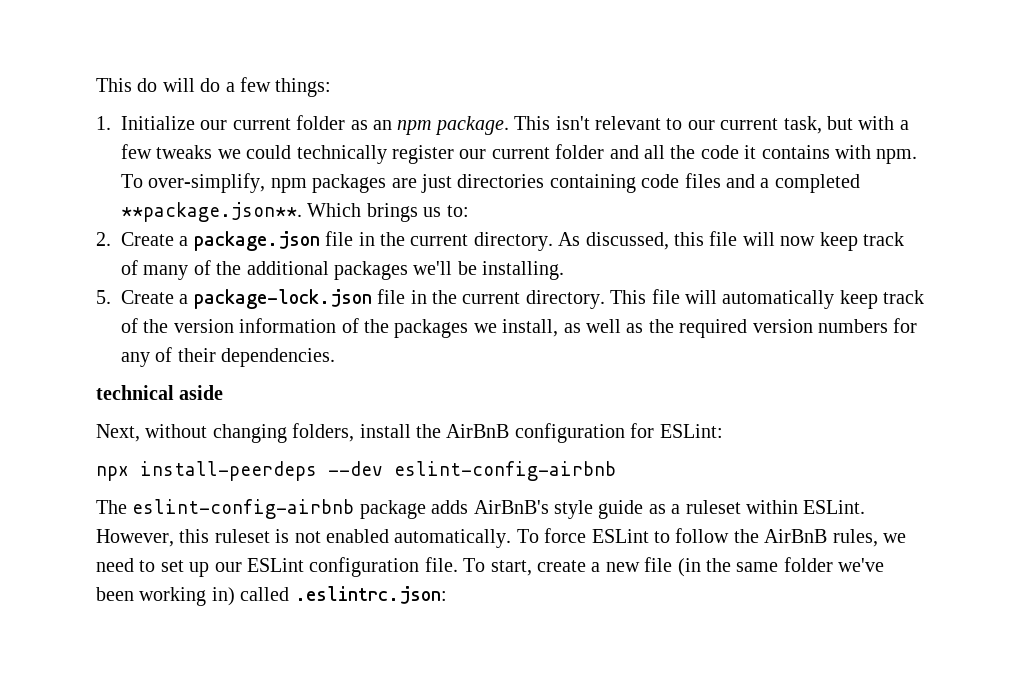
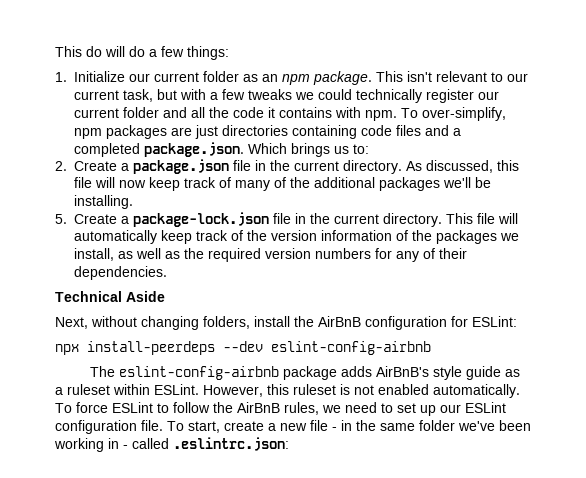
- To over-simplify, npm packages are just directories containing code files and a completed **package.json**. Which brings us to:
+ To over-simplify, npm packages are just directories containing code files and a completed package.json. Which brings us to:
- technical aside
+ Technical Aside
- To start, create a new file (in the same folder we've been working in) called .eslintrc.json:
+ To start, create a new file - in the same folder we've been working in - called .eslintrc.json:

